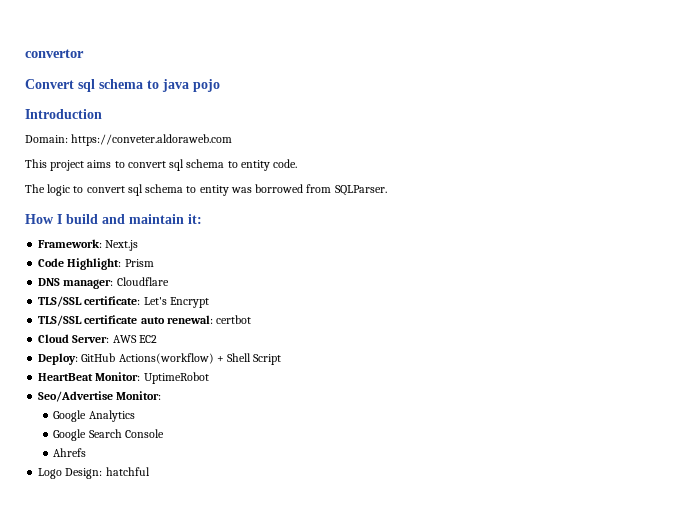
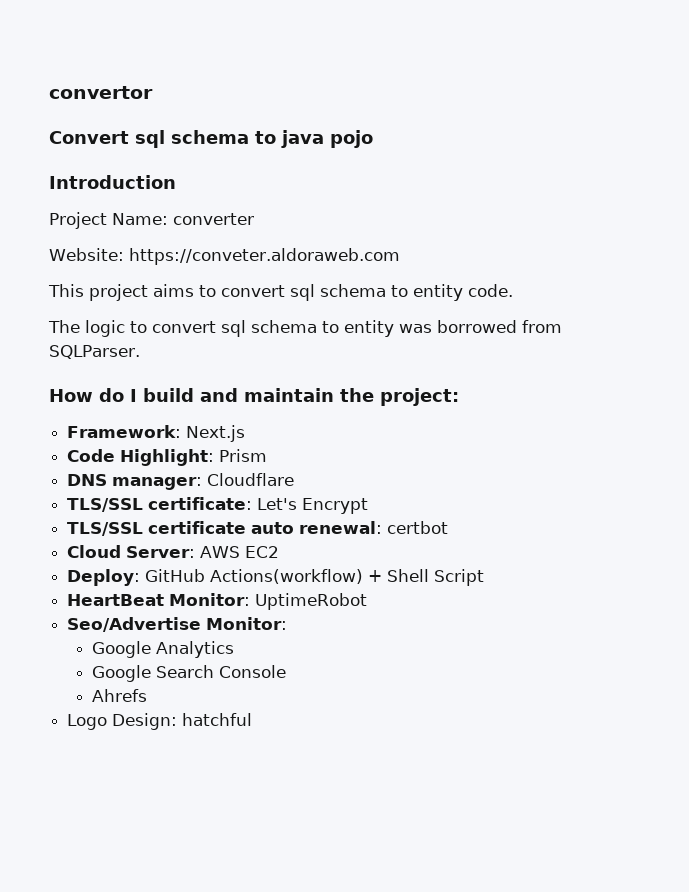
- Domain: https://conveter.aldoraweb.com
+ Project Name: converter
+ Website: https://conveter.aldoraweb.com
- How I build and maintain it:
+ How do I build and maintain the project:

